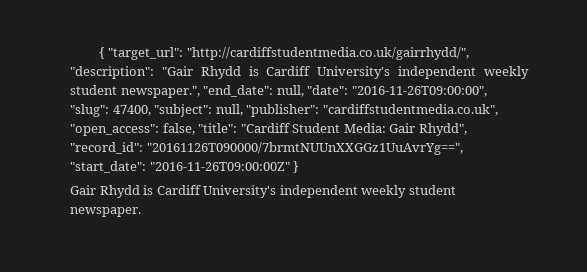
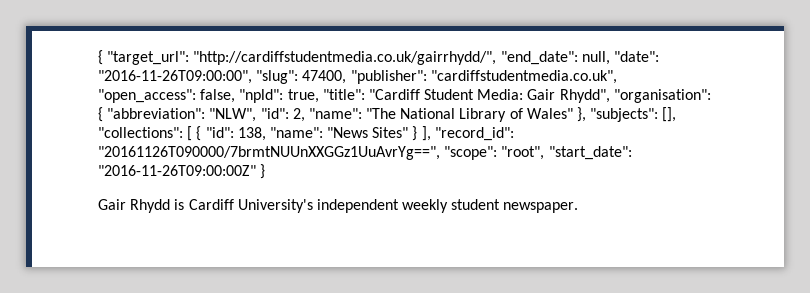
- { "target_url": "http://cardiffstudentmedia.co.uk/gairrhydd/", "description": "Gair Rhydd is Cardiff University's independent weekly student newspaper.", "end_date": null, "date": "2016-11-26T09:00:00", "slug": 47400, "subject": null, "publisher": "cardiffstudentmedia.co.uk", "open_access": false, "title": "Cardiff Student Media: Gair Rhydd", "record_id": "20161126T090000/7brmtNUUnXXGGz1UuAvrYg==", "start_date": "2016-11-26T09:00:00Z" }
+ { "target_url": "http://cardiffstudentmedia.co.uk/gairrhydd/", "end_date": null, "date": "2016-11-26T09:00:00", "slug": 47400, "publisher": "cardiffstudentmedia.co.uk", "open_access": false, "npld": true, "title": "Cardiff Student Media: Gair Rhydd", "organisation": { "abbreviation": "NLW", "id": 2, "name": "The National Library of Wales" }, "subjects": [], "collections": [ { "id": 138, "name": "News Sites" } ], "record_id": "20161126T090000/7brmtNUUnXXGGz1UuAvrYg==", "scope": "root", "start_date": "2016-11-26T09:00:00Z" }

